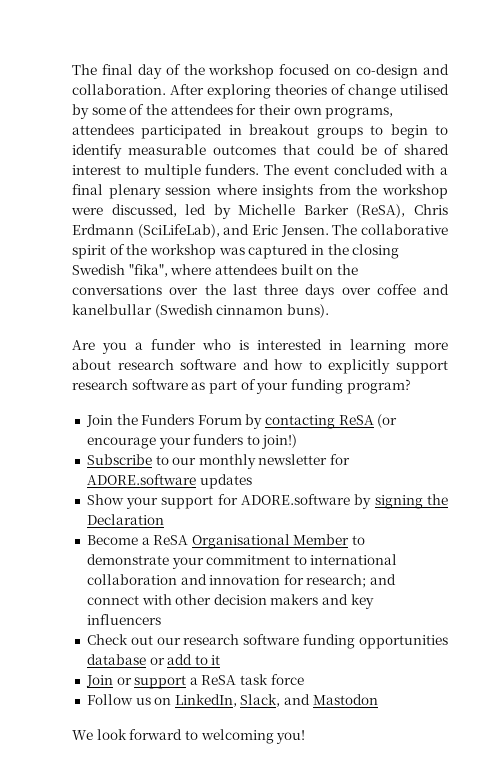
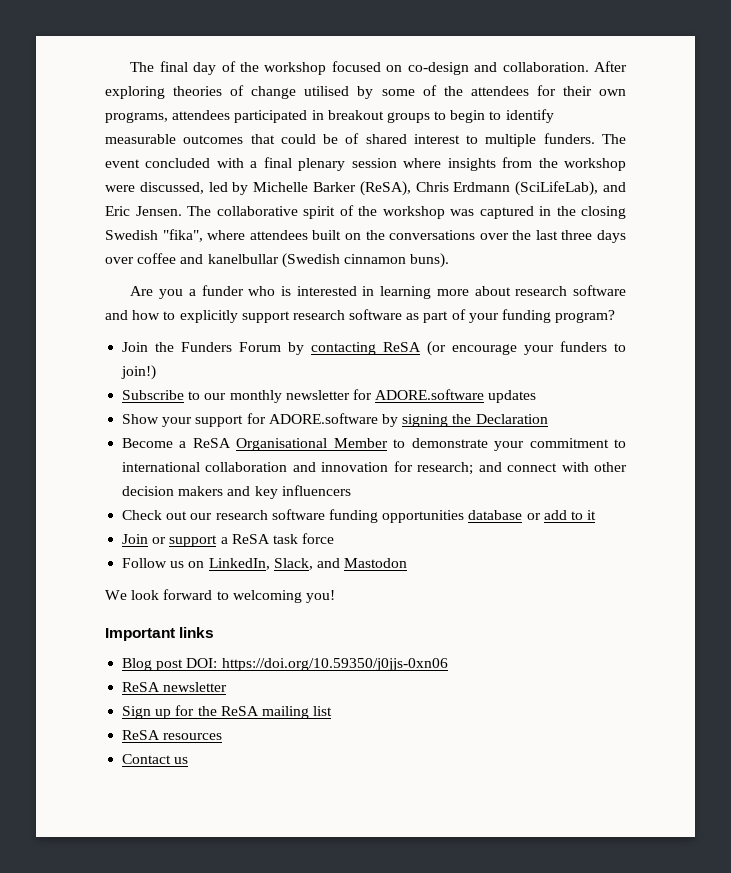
+ Important links
+ Blog post DOI: https://doi.org/10.59350/j0jjs-0xn06
+ ReSA newsletter
+ Sign up for the ReSA mailing list
+ ReSA resources
+ Contact us

